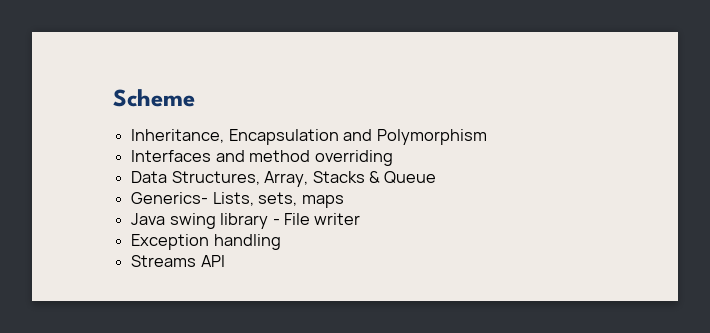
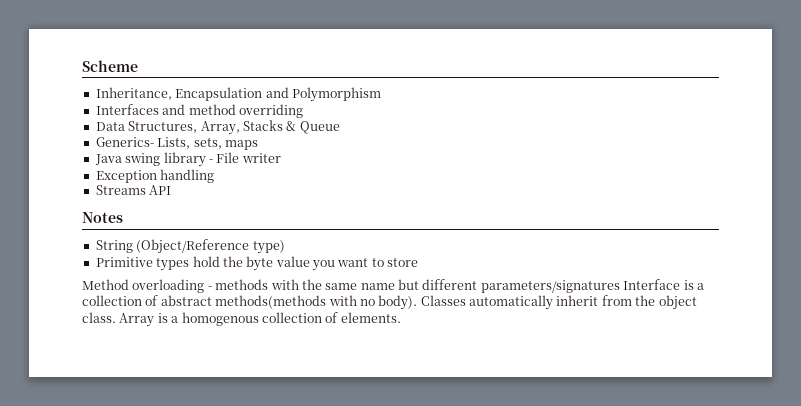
+ Notes
+ String (Object/Reference type)
+ Primitive types hold the byte value you want to store
+ Method overloading - methods with the same name but different parameters/signatures Interface is a collection of abstract methods(methods with no body). Classes automatically inherit from the object class. Array is a homogenous collection of elements.

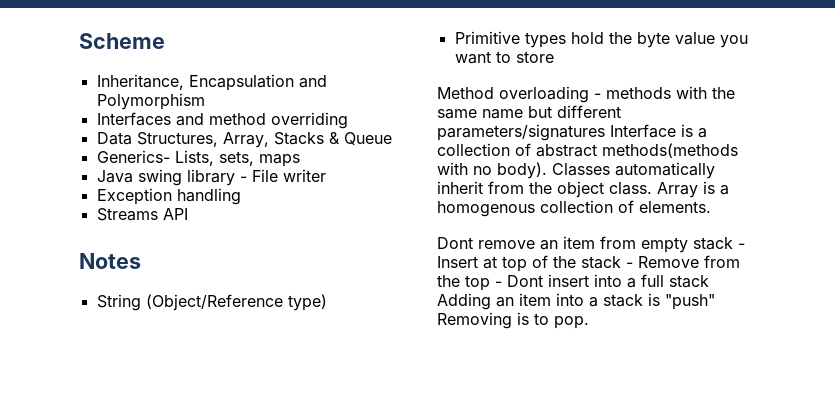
+ Dont remove an item from empty stack - Insert at top of the stack - Remove from the top - Dont insert into a full stack Adding an item into a stack is "push" Removing is to pop.

